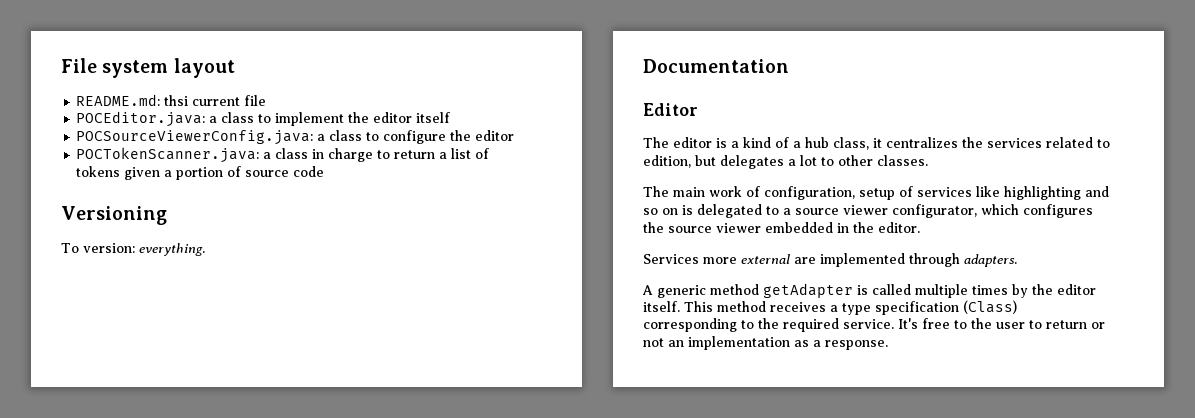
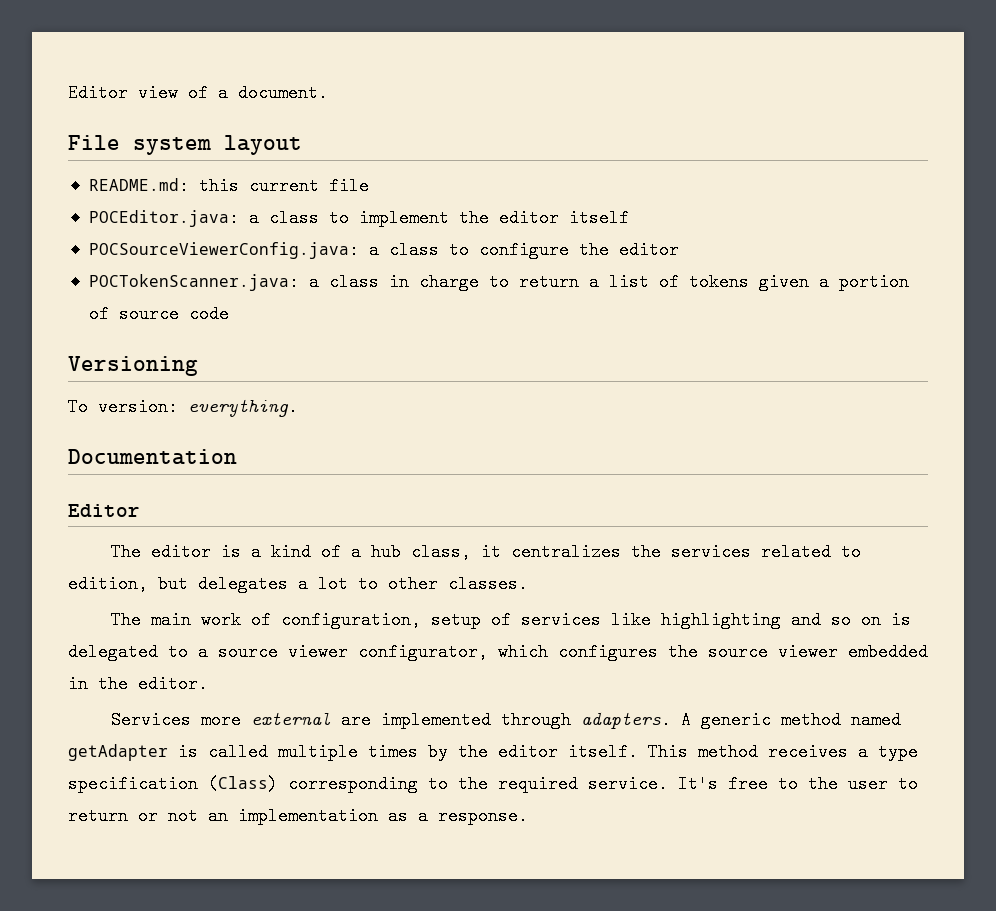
+ Editor view of a document.
- README.md: thsi current file
+ README.md: this current file
- Services more external are implemented through adapters.
- A generic method getAdapter is called multiple times by the editor itself.
+ Services more external are implemented through adapters. A generic method named getAdapter is called multiple times by the editor itself.

